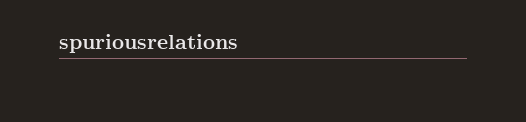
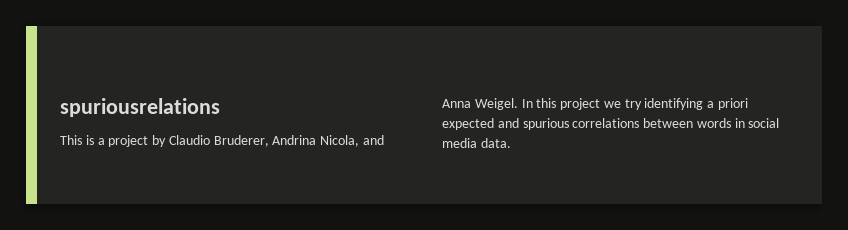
+ This is a project by Claudio Bruderer, Andrina Nicola, and Anna Weigel. In this project we try identifying a priori expected and spurious correlations between words in social media data.

